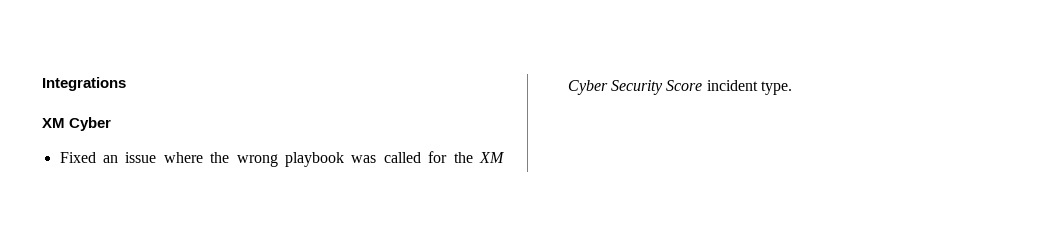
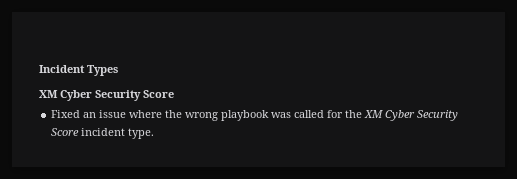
- Integrations
- XM Cyber
+ Incident Types
+ XM Cyber Security Score

